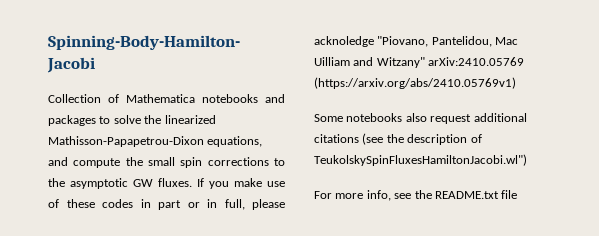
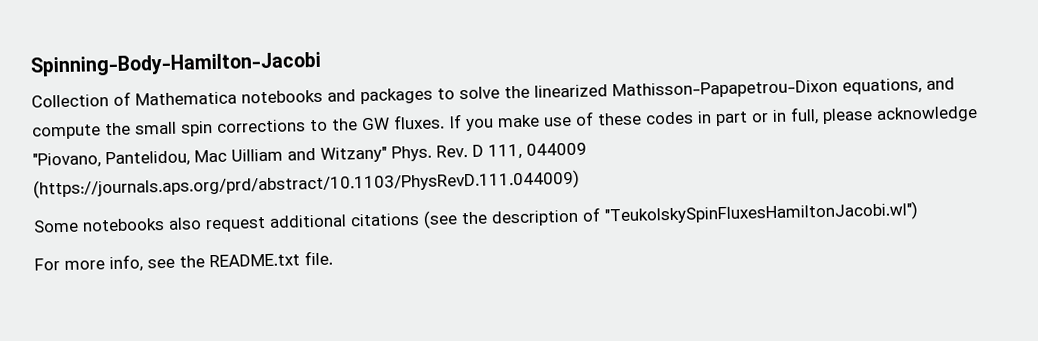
- Collection of Mathematica notebooks and packages to solve the linearized Mathisson-Papapetrou-Dixon equations, and compute the small spin corrections to the asymptotic GW fluxes.
+ Collection of Mathematica notebooks and packages to solve the linearized Mathisson-Papapetrou-Dixon equations, and compute the small spin corrections to the GW fluxes.
- If you make use of these codes in part or in full, please acknoledge "Piovano, Pantelidou, Mac Uilliam and Witzany" arXiv:2410.05769 (https://arxiv.org/abs/2410.05769v1)
+ If you make use of these codes in part or in full, please acknowledge "Piovano, Pantelidou, Mac Uilliam and Witzany" Phys. Rev. D 111, 044009 (https://journals.aps.org/prd/abstract/10.1103/PhysRevD.111.044009)
- Some notebooks also request additional citations (see the description of TeukolskySpinFluxesHamiltonJacobi.wl")
+ Some notebooks also request additional citations (see the description of "TeukolskySpinFluxesHamiltonJacobi.wl")
- For more info, see the README.txt file
+ For more info, see the README.txt file.

